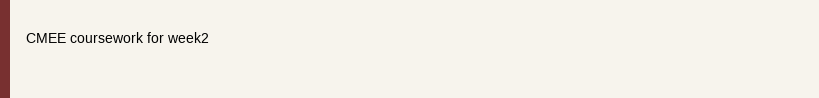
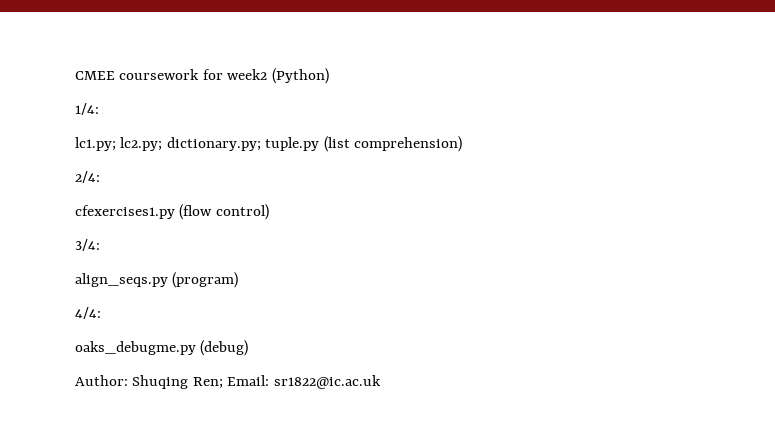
- CMEE coursework for week2
+ CMEE coursework for week2 (Python)
+ 1/4:
+ lc1.py; lc2.py; dictionary.py; tuple.py (list comprehension)
+ 2/4:
+ cfexercises1.py (flow control)
+ 3/4:
+ align_seqs.py (program)
+ 4/4:
+ oaks_debugme.py (debug)
+ Author: Shuqing Ren; Email: sr1822@ic.ac.uk

